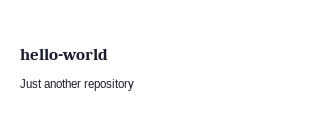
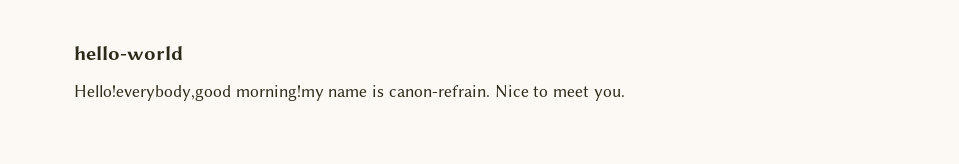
- Just another repository
+ Hello!everybody,good morning!my name is canon-refrain. Nice to meet you.

